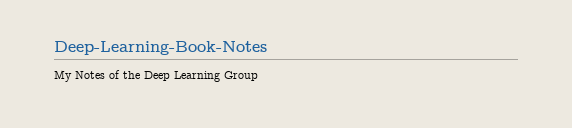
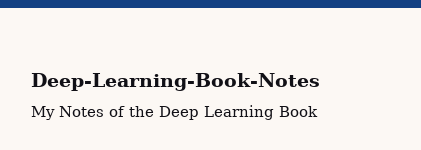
- My Notes of the Deep Learning Group
+ My Notes of the Deep Learning Book

